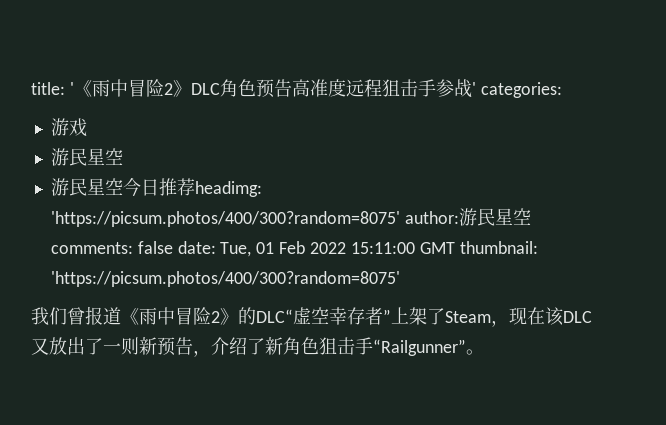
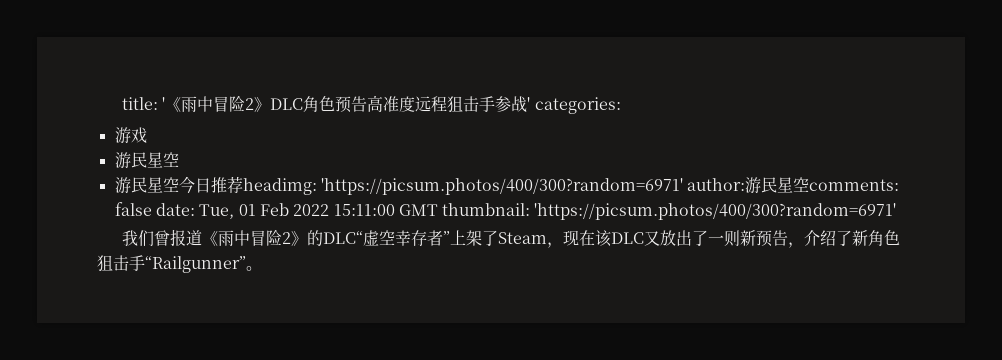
- 游民星空今日推荐headimg: 'https://picsum.photos/400/300?random=8075' author:游民星空comments: false date: Tue, 01 Feb 2022 15:11:00 GMT thumbnail: 'https://picsum.photos/400/300?random=8075'
+ 游民星空今日推荐headimg: 'https://picsum.photos/400/300?random=6971' author:游民星空comments: false date: Tue, 01 Feb 2022 15:11:00 GMT thumbnail: 'https://picsum.photos/400/300?random=6971'

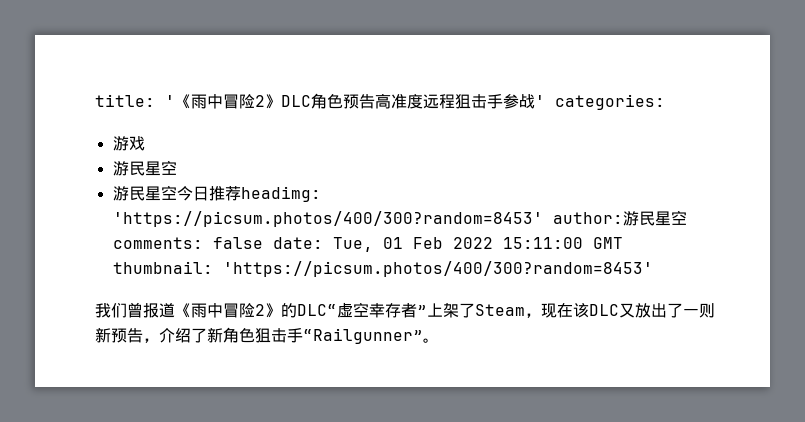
- 游民星空今日推荐headimg: 'https://picsum.photos/400/300?random=6971' author:游民星空comments: false date: Tue, 01 Feb 2022 15:11:00 GMT thumbnail: 'https://picsum.photos/400/300?random=6971'
+ 游民星空今日推荐headimg: 'https://picsum.photos/400/300?random=8453' author:游民星空comments: false date: Tue, 01 Feb 2022 15:11:00 GMT thumbnail: 'https://picsum.photos/400/300?random=8453'

